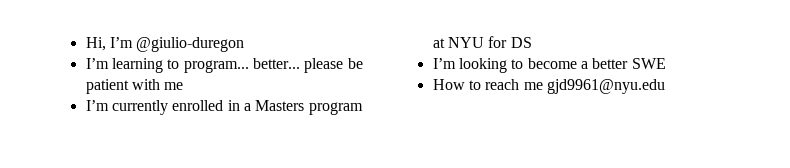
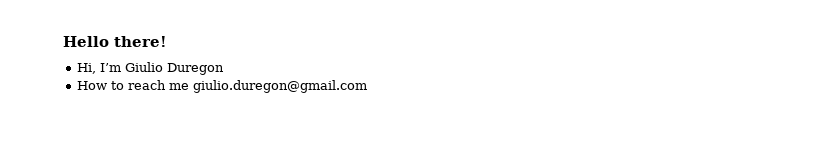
- Hi, I’m @giulio-duregon
- I’m learning to program... better... please be patient with me
- I’m currently enrolled in a Masters program at NYU for DS
- I’m looking to become a better SWE
+ Hello there!
+ Hi, I’m Giulio Duregon
- How to reach me gjd9961@nyu.edu
+ How to reach me giulio.duregon@gmail.com

